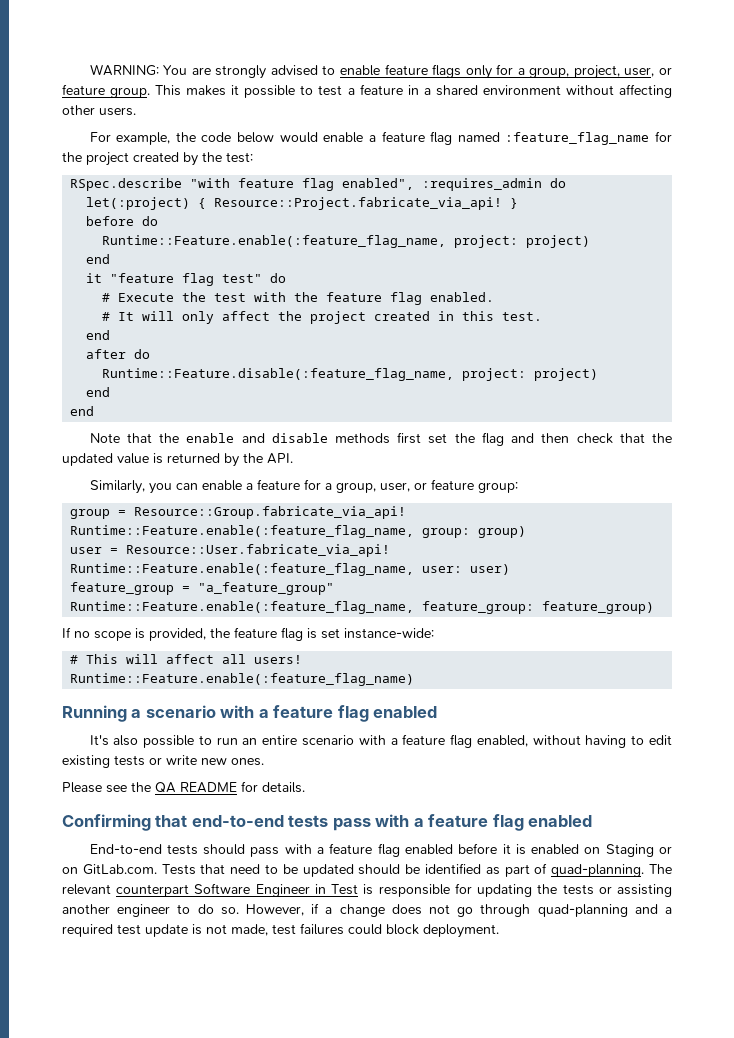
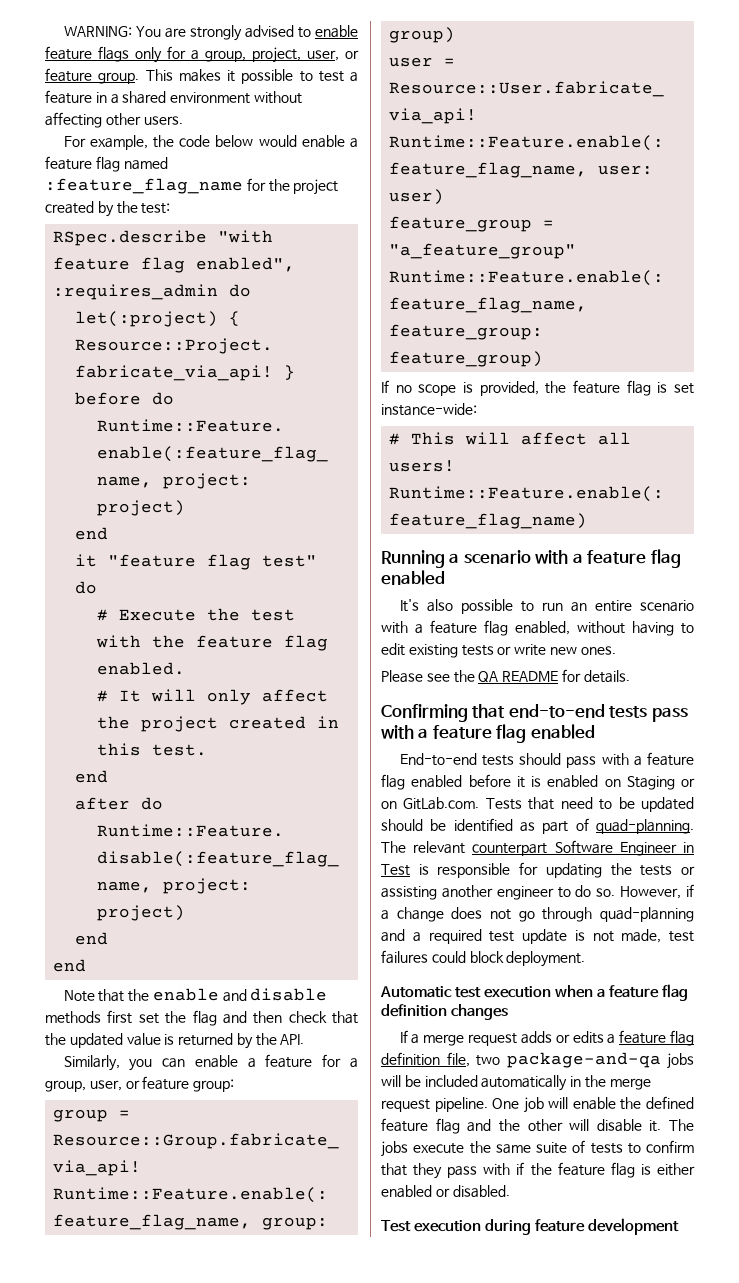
+ Automatic test execution when a feature flag definition changes
+ If a merge request adds or edits a feature flag definition file, two package-and-qa jobs will be included automatically in the merge request pipeline. One job will enable the defined feature flag and the other will disable it. The jobs execute the same suite of tests to confirm that they pass with if the feature flag is either enabled or disabled.
+ Test execution during feature development

